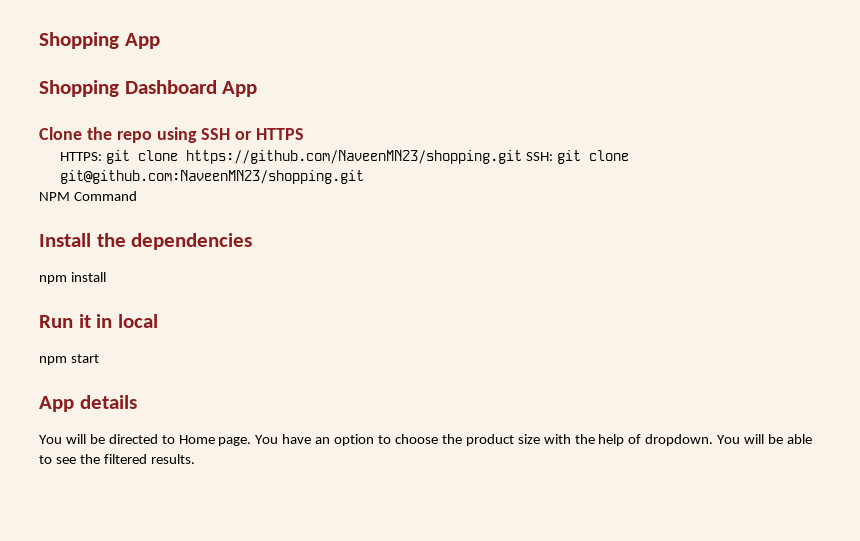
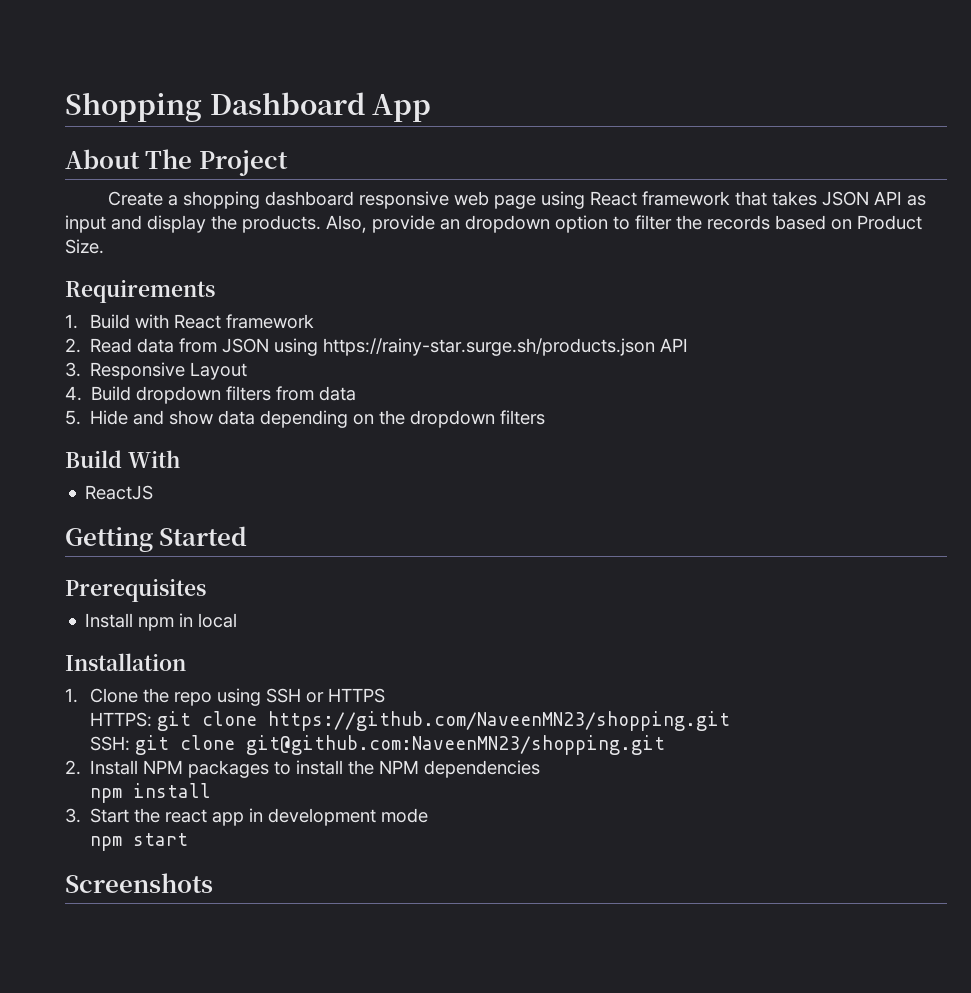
- Shopping App
- Clone the repo using SSH or HTTPS
+ About The Project
+ Create a shopping dashboard responsive web page using React framework that takes JSON API as input and display the products. Also, provide an dropdown option to filter the records based on Product Size.
+ Requirements
+ 1. Build with React framework
+ 2. Read data from JSON using https://rainy-star.surge.sh/products.json API
+ 3. Responsive Layout
+ 4. Build dropdown filters from data
+ 5. Hide and show data depending on the dropdown filters
+ Build With
+ ReactJS
+ Getting Started
+ Prerequisites
+ Install npm in local
+ Installation
+ 1. Clone the repo using SSH or HTTPS
- HTTPS: git clone https://github.com/NaveenMN23/shopping.git SSH: git clone git@github.com:NaveenMN23/shopping.git
+ HTTPS: git clone https://github.com/NaveenMN23/shopping.git
+ SSH: git clone git@github.com:NaveenMN23/shopping.git
- NPM Command
- Install the dependencies
+ 2. Install NPM packages to install the NPM dependencies
  npm install
- Run it in local
+ 3. Start the react app in development mode
  npm start
- App details
- You will be directed to Home page. You have an option to choose the product size with the help of dropdown. You will be able to see the filtered results.
+ Screenshots

